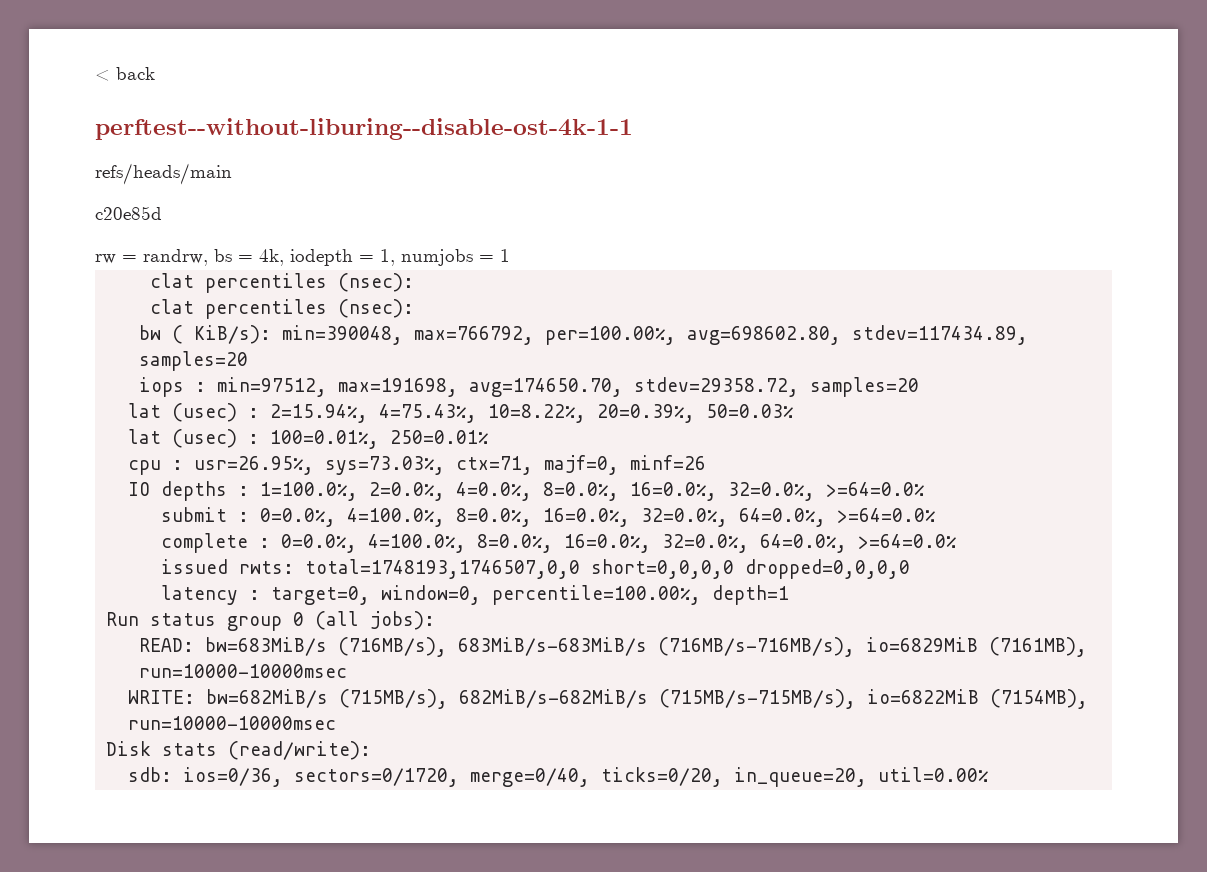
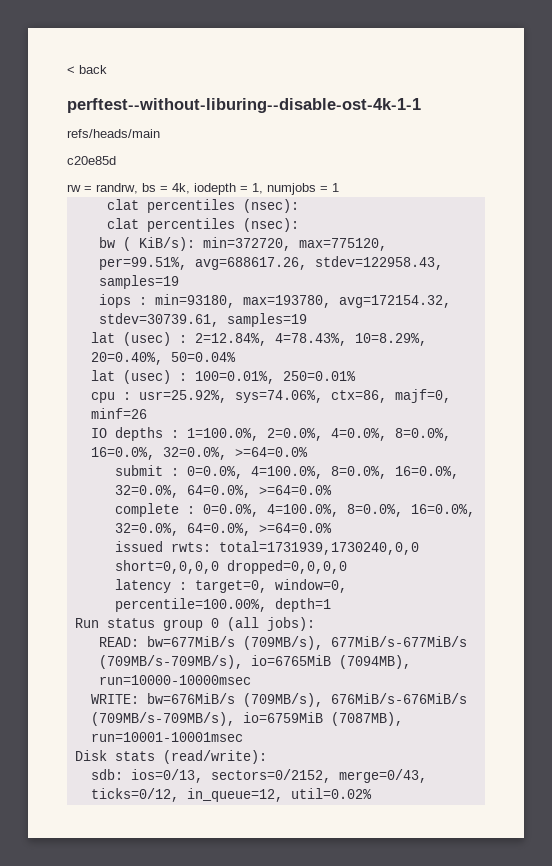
- bw ( KiB/s): min=390048, max=766792, per=100.00%, avg=698602.80, stdev=117434.89, samples=20
- iops : min=97512, max=191698, avg=174650.70, stdev=29358.72, samples=20
- lat (usec) : 2=15.94%, 4=75.43%, 10=8.22%, 20=0.39%, 50=0.03%
+ bw ( KiB/s): min=372720, max=775120, per=99.51%, avg=688617.26, stdev=122958.43, samples=19
+ iops : min=93180, max=193780, avg=172154.32, stdev=30739.61, samples=19
+ lat (usec) : 2=12.84%, 4=78.43%, 10=8.29%, 20=0.40%, 50=0.04%
- cpu : usr=26.95%, sys=73.03%, ctx=71, majf=0, minf=26
+ cpu : usr=25.92%, sys=74.06%, ctx=86, majf=0, minf=26
- issued rwts: total=1748193,1746507,0,0 short=0,0,0,0 dropped=0,0,0,0
+ issued rwts: total=1731939,1730240,0,0 short=0,0,0,0 dropped=0,0,0,0
- READ: bw=683MiB/s (716MB/s), 683MiB/s-683MiB/s (716MB/s-716MB/s), io=6829MiB (7161MB), run=10000-10000msec
- WRITE: bw=682MiB/s (715MB/s), 682MiB/s-682MiB/s (715MB/s-715MB/s), io=6822MiB (7154MB), run=10000-10000msec
+ READ: bw=677MiB/s (709MB/s), 677MiB/s-677MiB/s (709MB/s-709MB/s), io=6765MiB (7094MB), run=10000-10000msec
+ WRITE: bw=676MiB/s (709MB/s), 676MiB/s-676MiB/s (709MB/s-709MB/s), io=6759MiB (7087MB), run=10001-10001msec
  Disk stats (read/write):
- sdb: ios=0/36, sectors=0/1720, merge=0/40, ticks=0/20, in_queue=20, util=0.00%
+ sdb: ios=0/13, sectors=0/2152, merge=0/43, ticks=0/12, in_queue=12, util=0.02%

